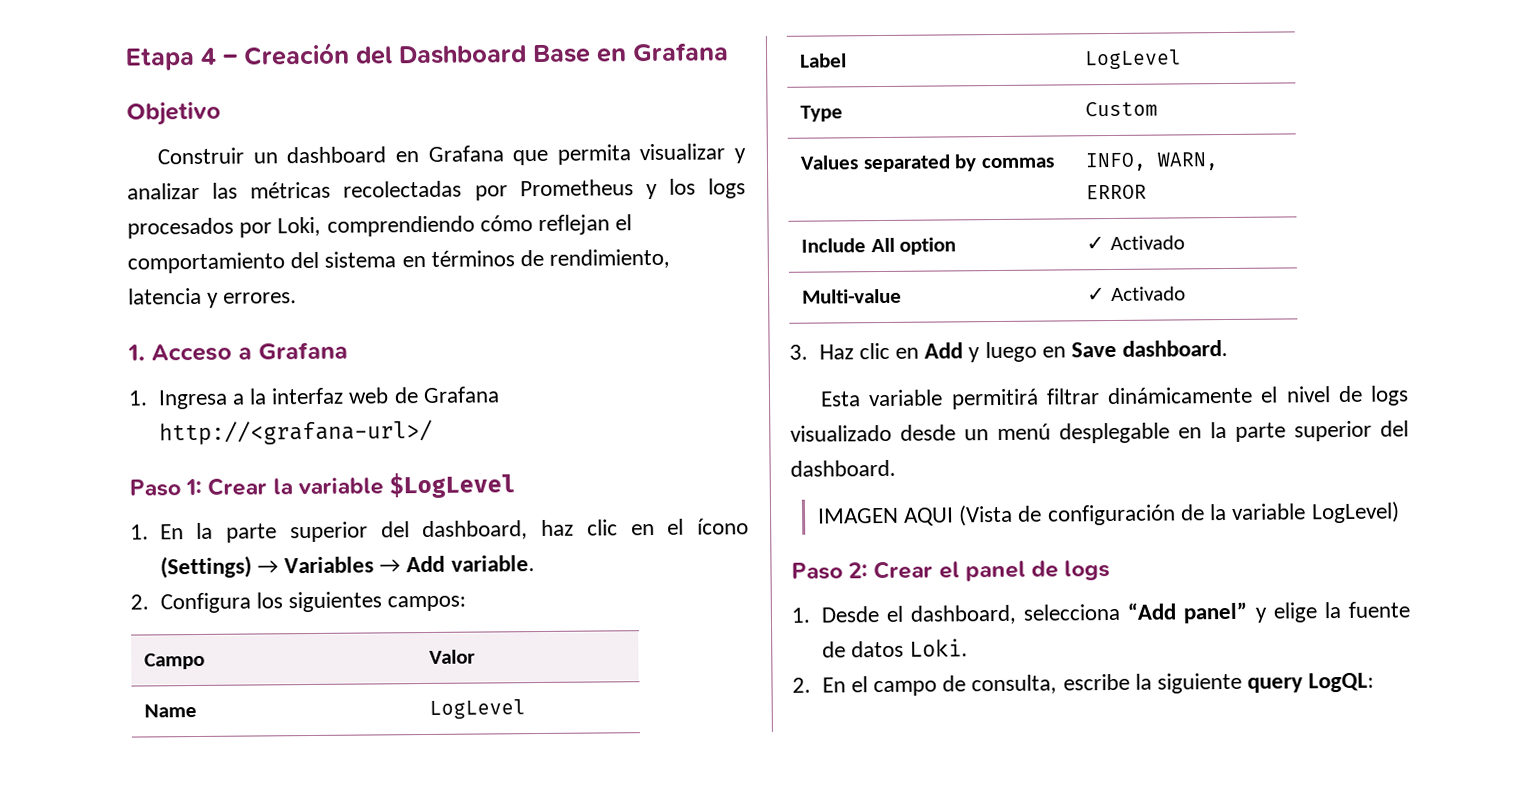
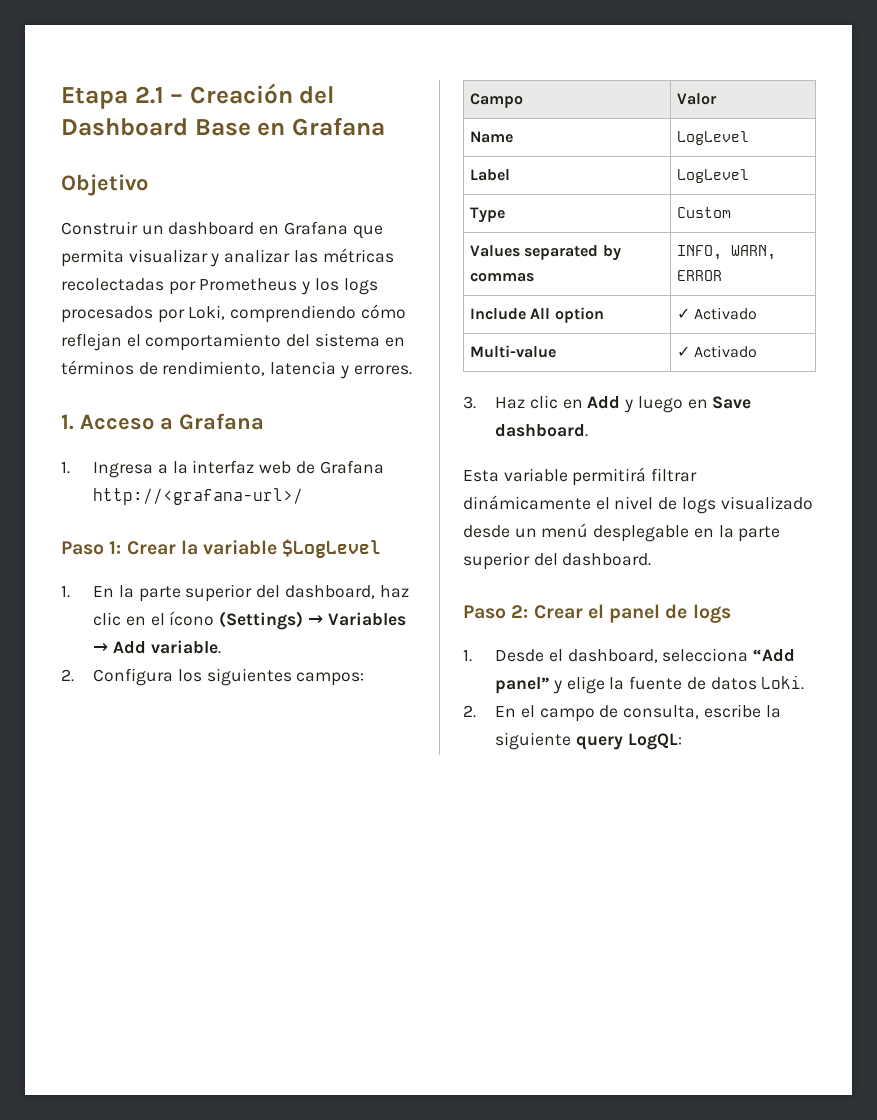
- Etapa 4 – Creación del Dashboard Base en Grafana
+ Etapa 2.1 – Creación del Dashboard Base en Grafana
- IMAGEN AQUI (Vista de configuración de la variable LogLevel)

